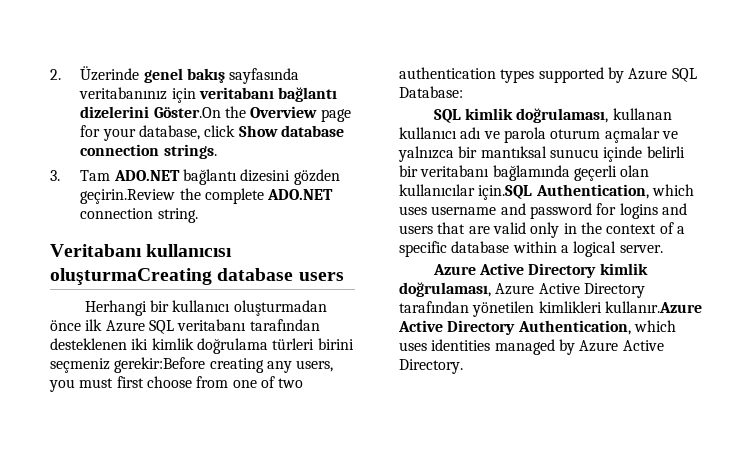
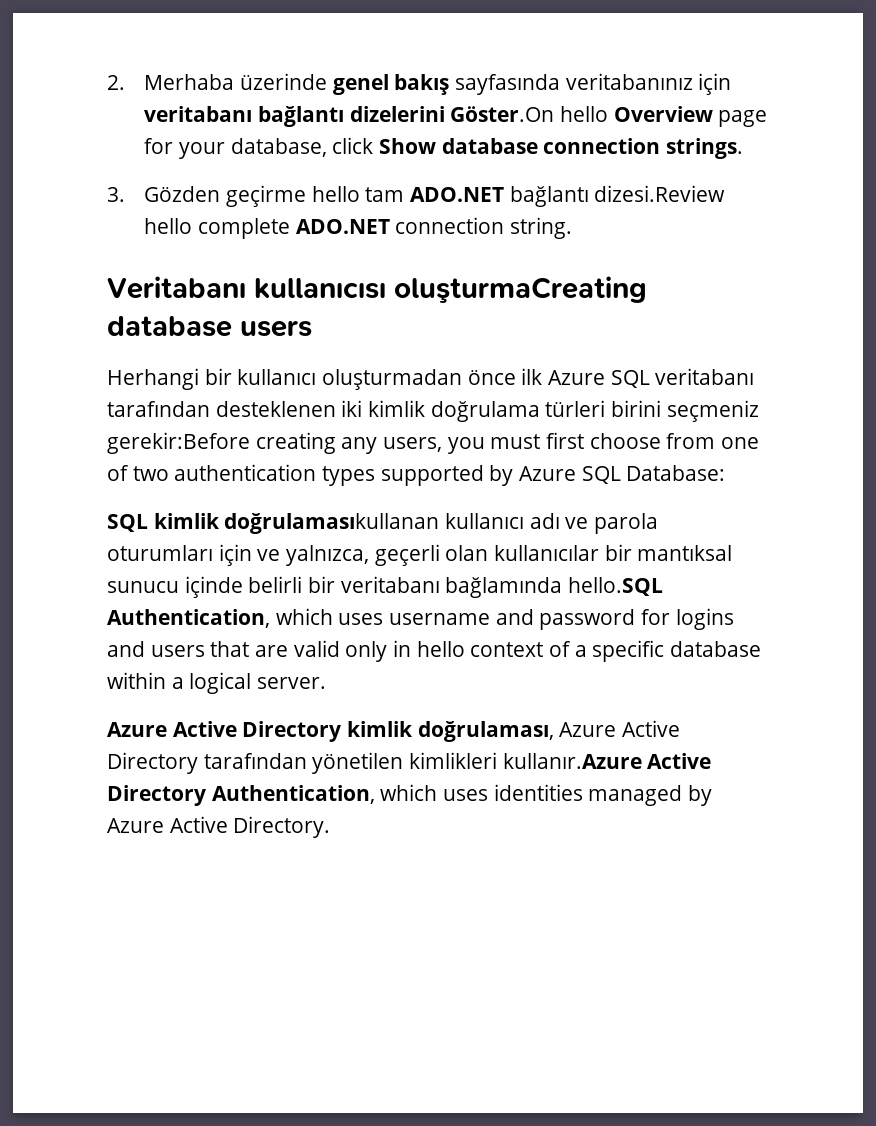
- 2. Üzerinde genel bakış sayfasında veritabanınız için veritabanı bağlantı dizelerini Göster.On the Overview page for your database, click Show database connection strings.
+ 2. Merhaba üzerinde genel bakış sayfasında veritabanınız için veritabanı bağlantı dizelerini Göster.On hello Overview page for your database, click Show database connection strings.
- 3. Tam ADO.NET bağlantı dizesini gözden geçirin.Review the complete ADO.NET connection string.
+ 3. Gözden geçirme hello tam ADO.NET bağlantı dizesi.Review hello complete ADO.NET connection string.
- SQL kimlik doğrulaması, kullanan kullanıcı adı ve parola oturum açmalar ve yalnızca bir mantıksal sunucu içinde belirli bir veritabanı bağlamında geçerli olan kullanıcılar için.SQL Authentication, which uses username and password for logins and users that are valid only in the context of a specific database within a logical server.
+ SQL kimlik doğrulamasıkullanan kullanıcı adı ve parola oturumları için ve yalnızca, geçerli olan kullanıcılar bir mantıksal sunucu içinde belirli bir veritabanı bağlamında hello.SQL Authentication, which uses username and password for logins and users that are valid only in hello context of a specific database within a logical server.

